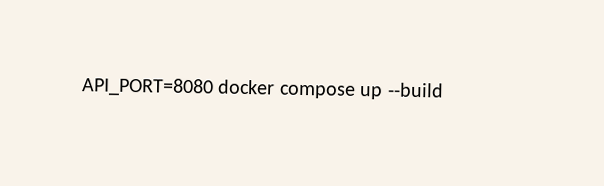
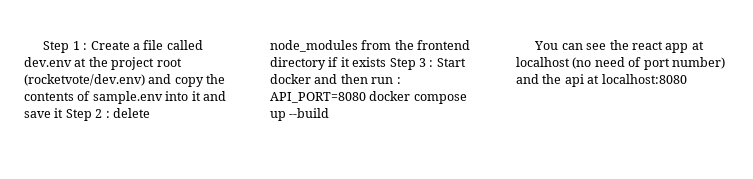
- API_PORT=8080 docker compose up --build
+ Step 1 : Create a file called dev.env at the project root (rocketvote/dev.env) and copy the contents of sample.env into it and save it Step 2 : delete node_modules from the frontend directory if it exists Step 3 : Start docker and then run : API_PORT=8080 docker compose up --build
+ You can see the react app at localhost (no need of port number) and the api at localhost:8080

